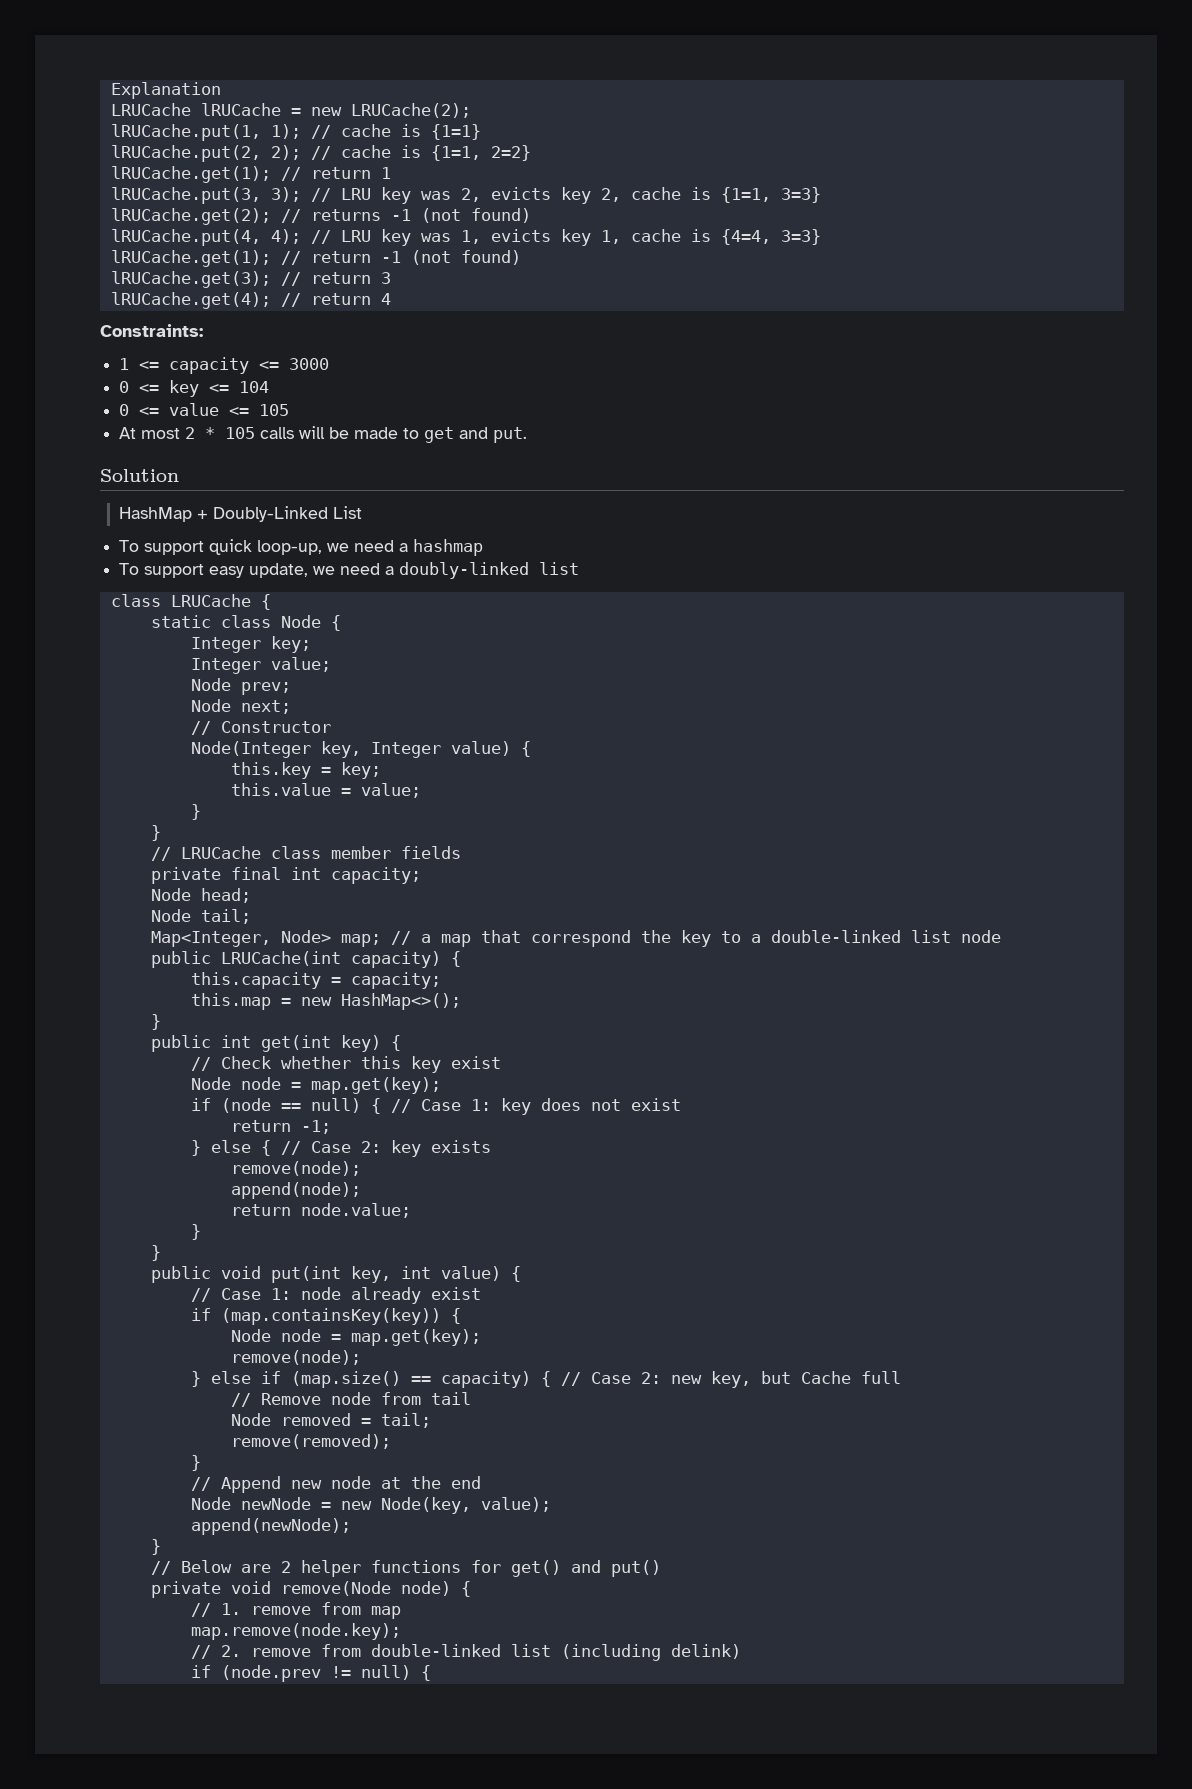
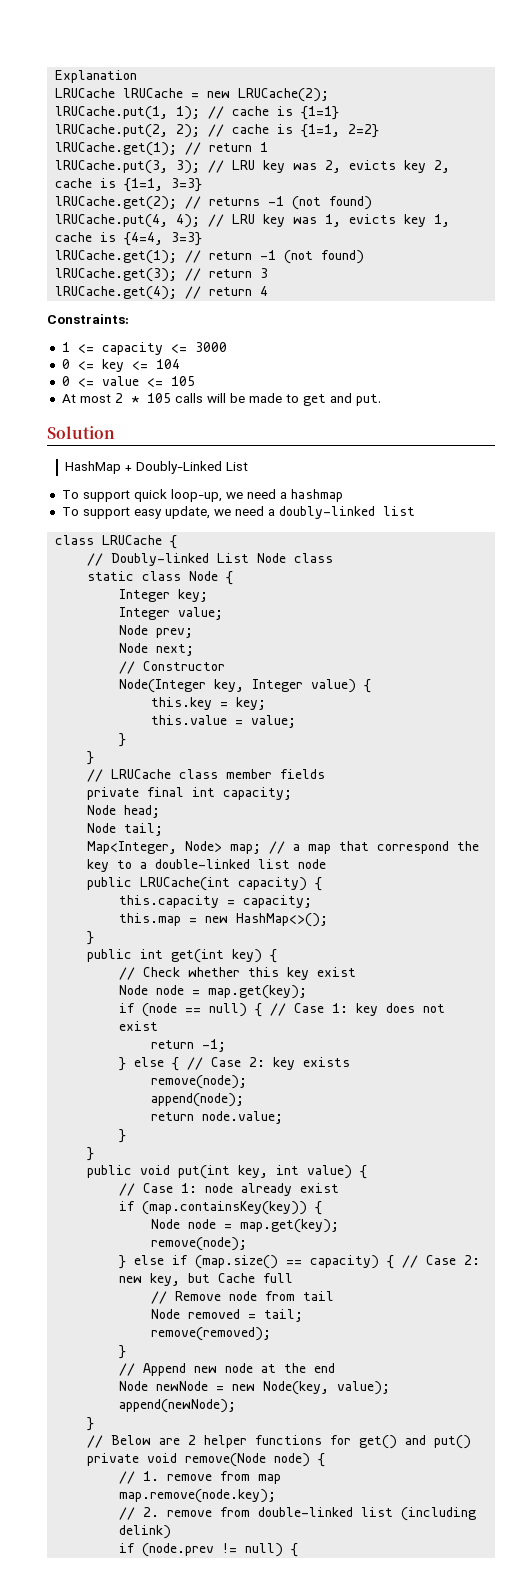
+ // Doubly-linked List Node class

